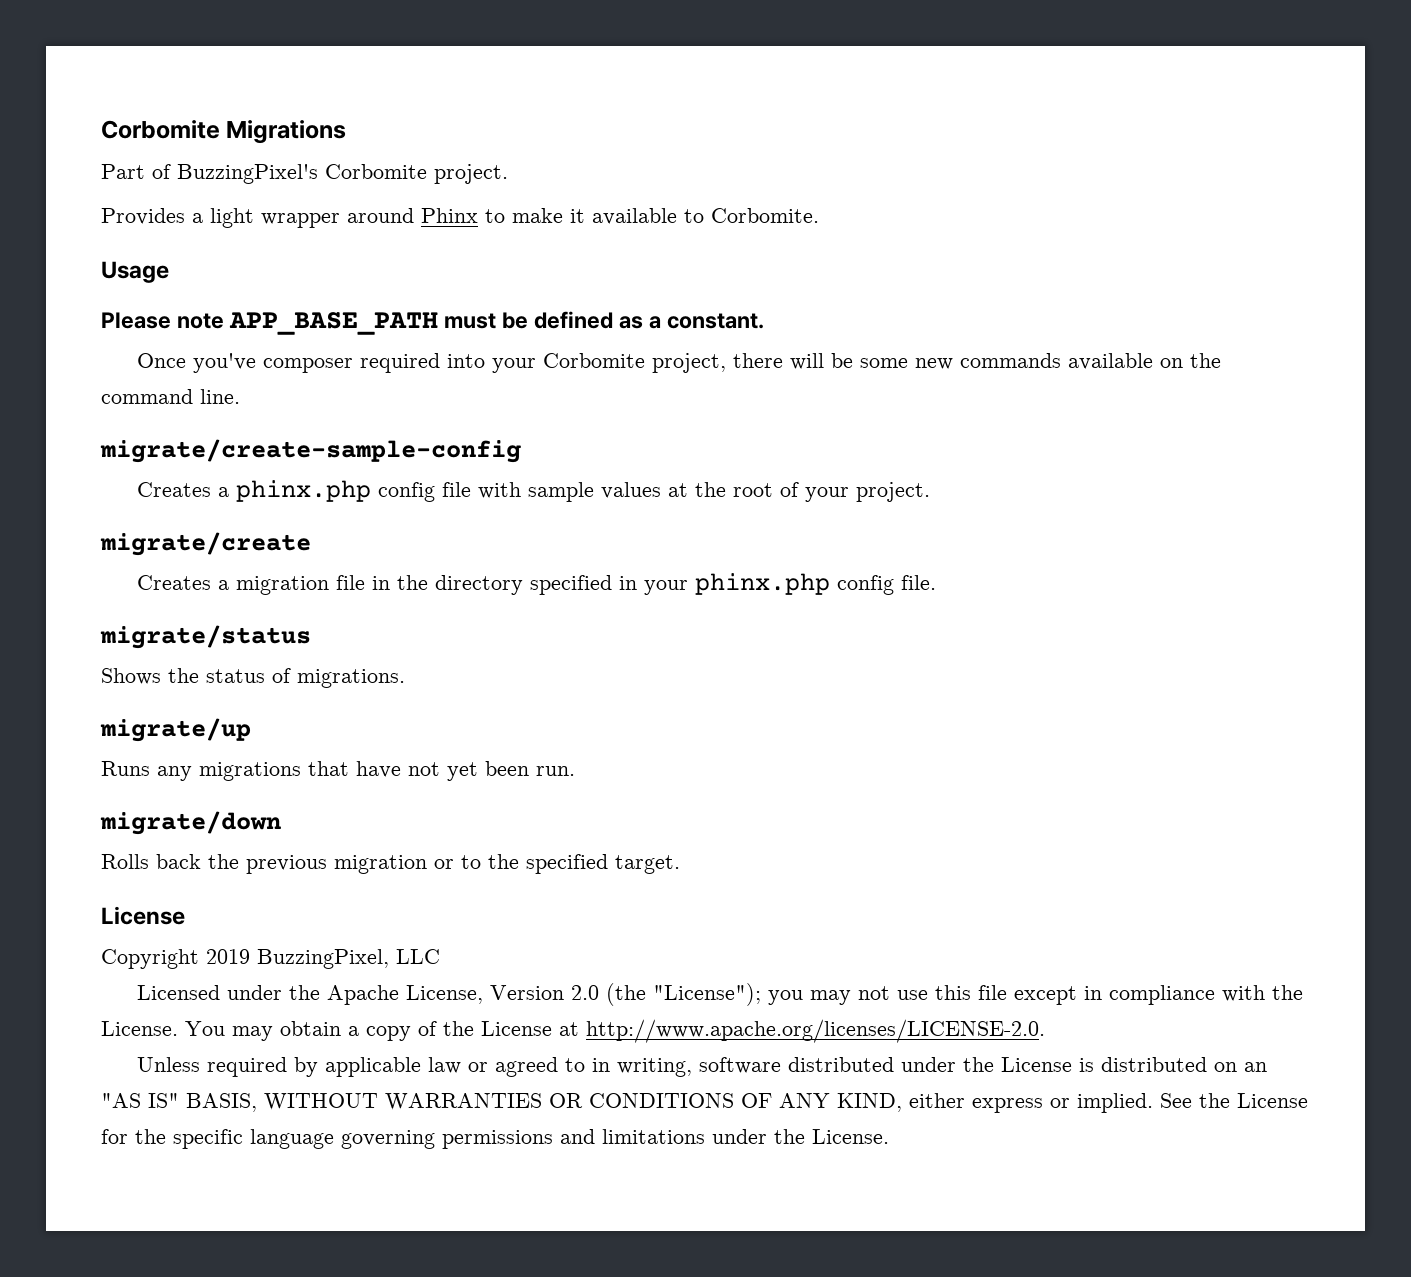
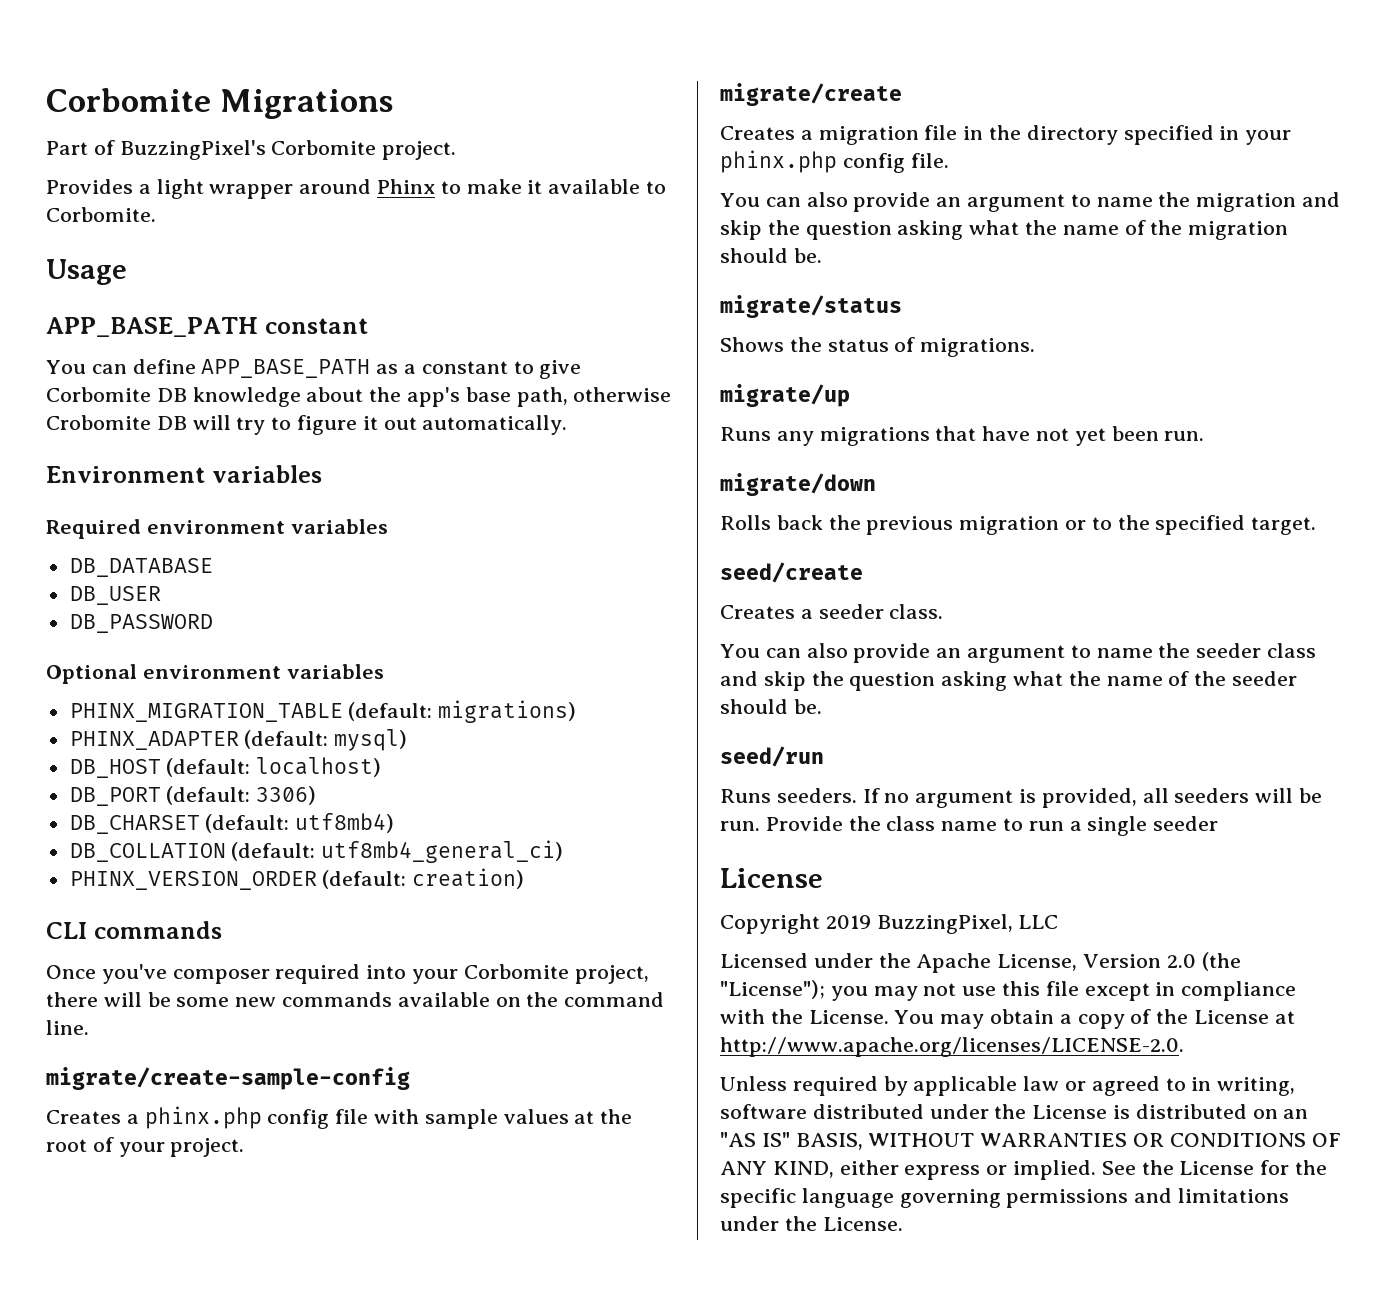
- Please note APP_BASE_PATH must be defined as a constant.
+ APP_BASE_PATH constant
+ You can define APP_BASE_PATH as a constant to give Corbomite DB knowledge about the app's base path, otherwise Crobomite DB will try to figure it out automatically.
+ Environment variables
+ Required environment variables
+ DB_DATABASE
+ DB_USER
+ DB_PASSWORD
+ Optional environment variables
+ PHINX_MIGRATION_TABLE (default: migrations)
+ PHINX_ADAPTER (default: mysql)
+ DB_HOST (default: localhost)
+ DB_PORT (default: 3306)
+ DB_CHARSET (default: utf8mb4)
+ DB_COLLATION (default: utf8mb4_general_ci)
+ PHINX_VERSION_ORDER (default: creation)
+ CLI commands
+ You can also provide an argument to name the migration and skip the question asking what the name of the migration should be.
+ seed/create
+ Creates a seeder class.
+ You can also provide an argument to name the seeder class and skip the question asking what the name of the seeder should be.
+ seed/run
+ Runs seeders. If no argument is provided, all seeders will be run. Provide the class name to run a single seeder

